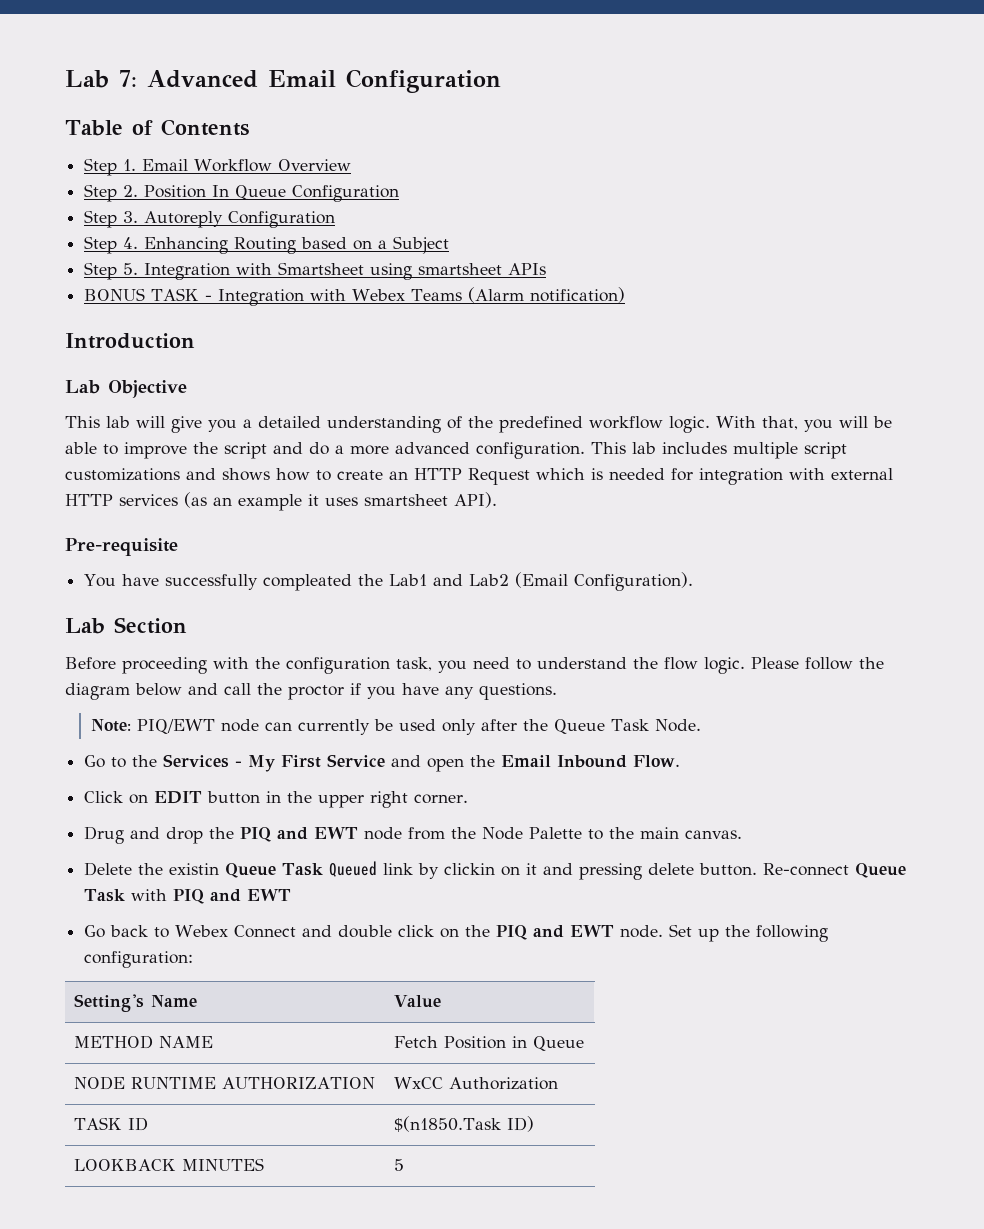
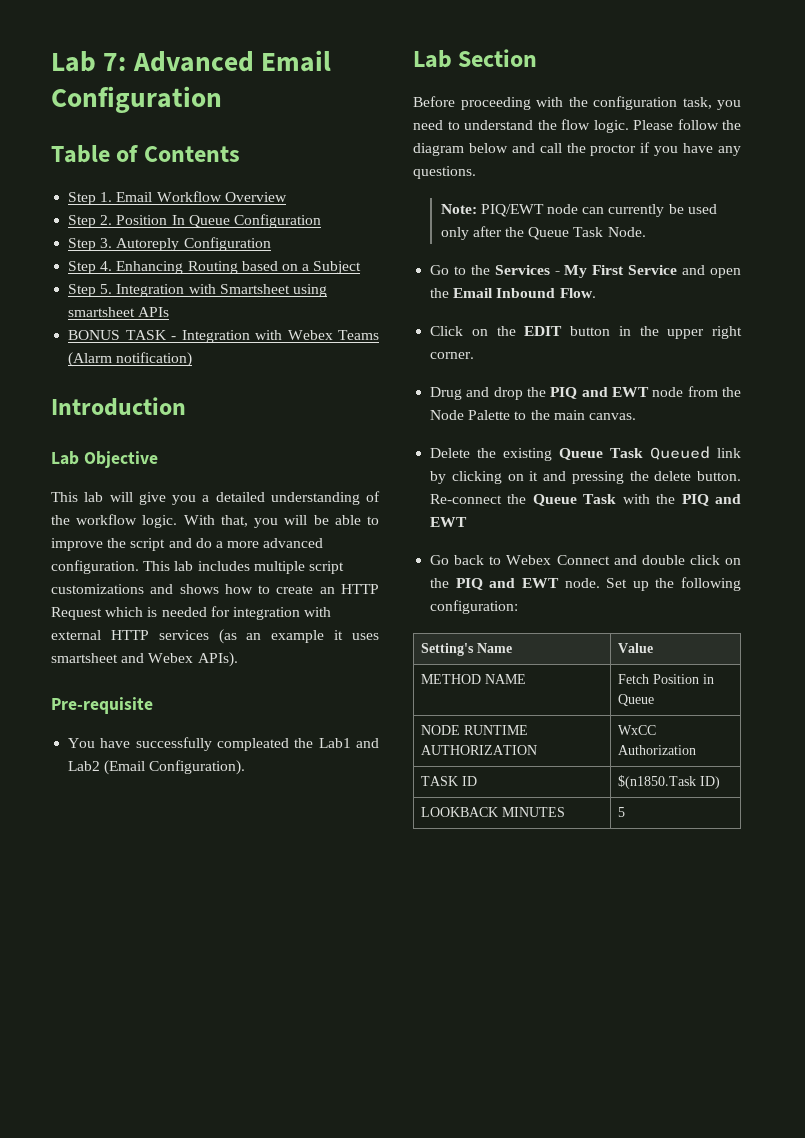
- This lab will give you a detailed understanding of the predefined workflow logic.
+ This lab will give you a detailed understanding of the workflow logic.
- This lab includes multiple script customizations and shows how to create an HTTP Request which is needed for integration with external HTTP services (as an example it uses smartsheet API).
+ This lab includes multiple script customizations and shows how to create an HTTP Request which is needed for integration with external HTTP services (as an example it uses smartsheet and Webex APIs).
- Click on EDIT button in the upper right corner.
+ Click on the EDIT button in the upper right corner.
- Delete the existin Queue Task Queued link by clickin on it and pressing delete button.
+ Delete the existing Queue Task Queued link by clicking on it and pressing the delete button.
- Re-connect Queue Task with PIQ and EWT
+ Re-connect the Queue Task with the PIQ and EWT

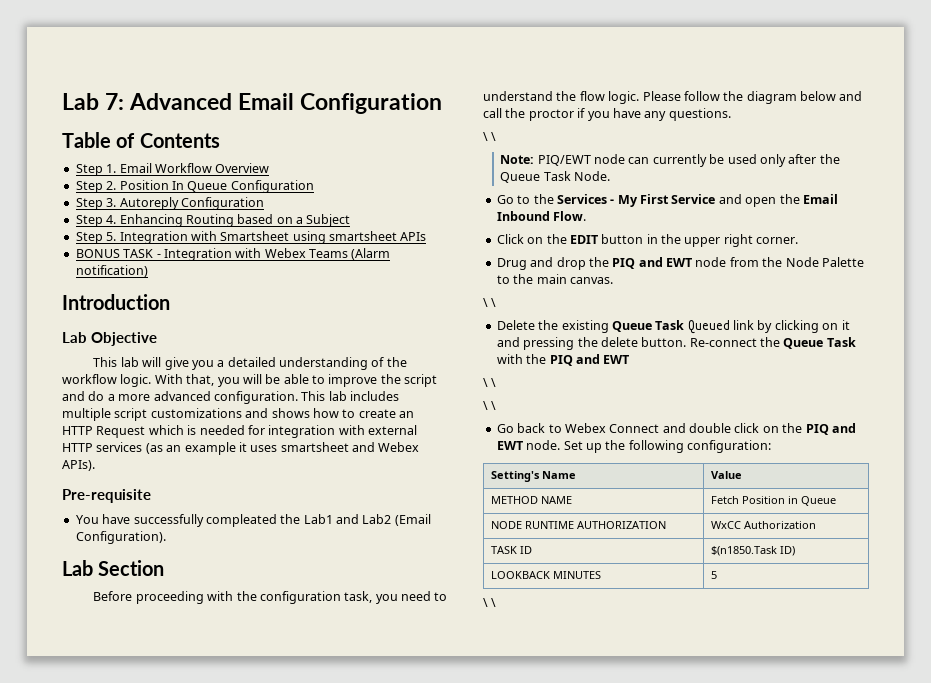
  Please follow the diagram below and call the proctor if you have any questions.
+ \ \
  Drug and drop the PIQ and EWT node from the Node Palette to the main canvas.
+ \ \
  Re-connect the Queue Task with the PIQ and EWT
+ \ \
+ \ \
  LOOKBACK MINUTES | 5
+ \ \

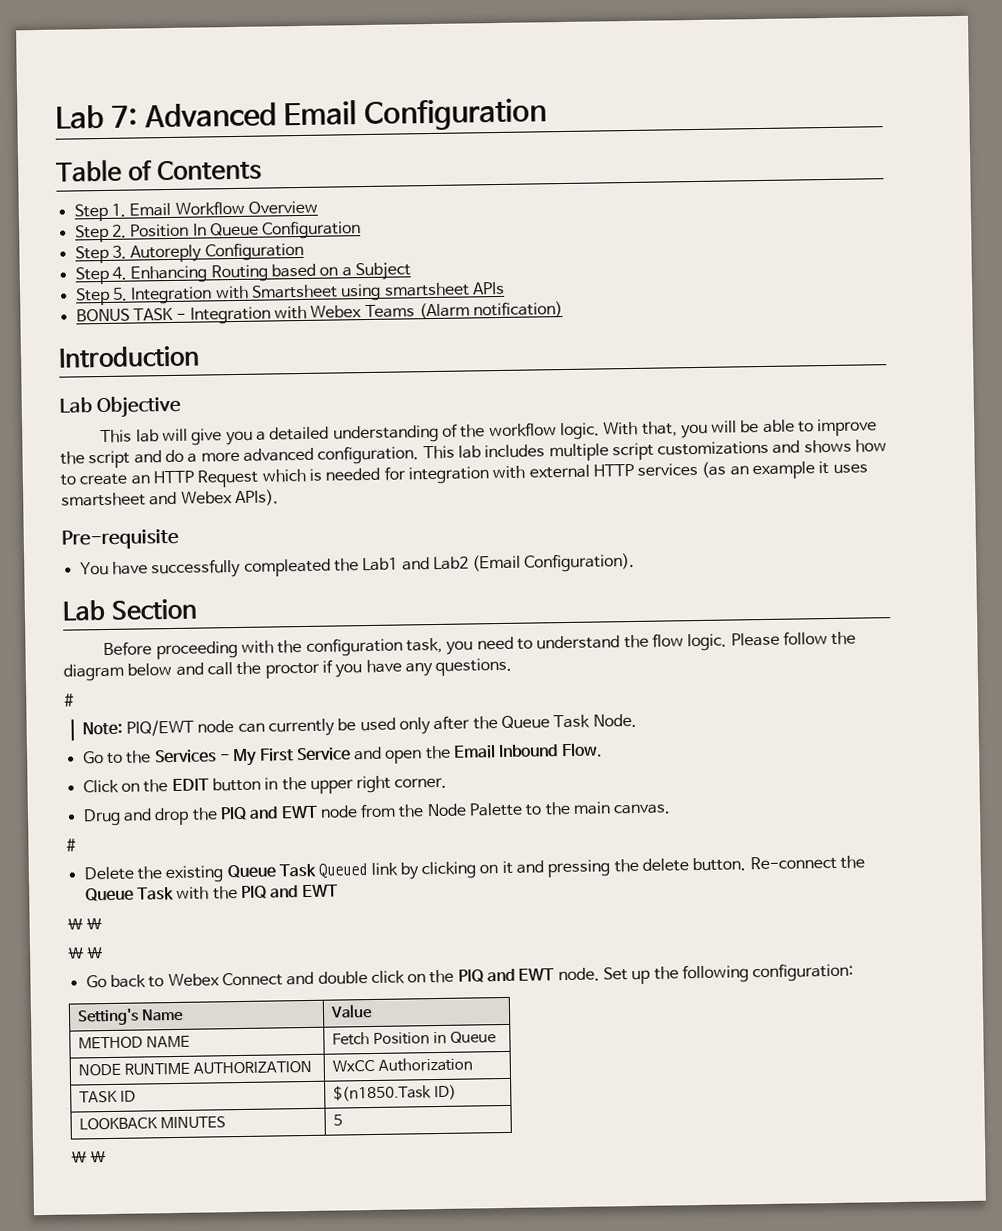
  Please follow the diagram below and call the proctor if you have any questions.
- \ \
+ #
  Drug and drop the PIQ and EWT node from the Node Palette to the main canvas.
- \ \
+ #

